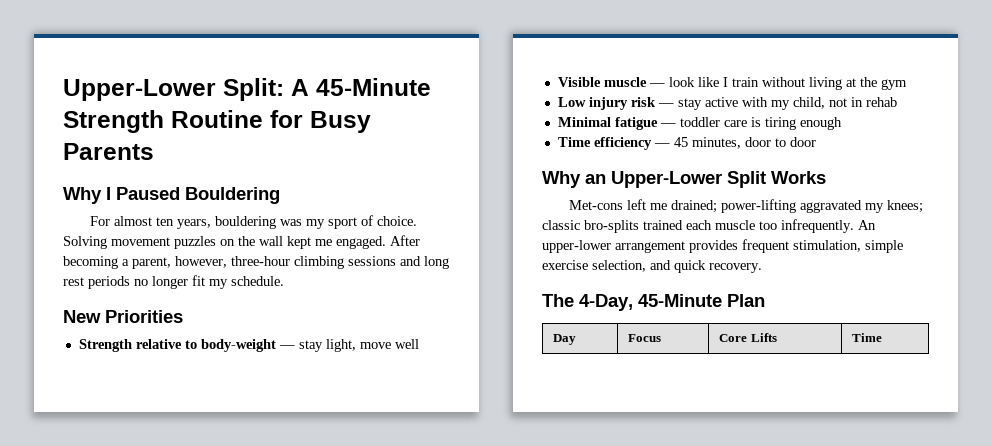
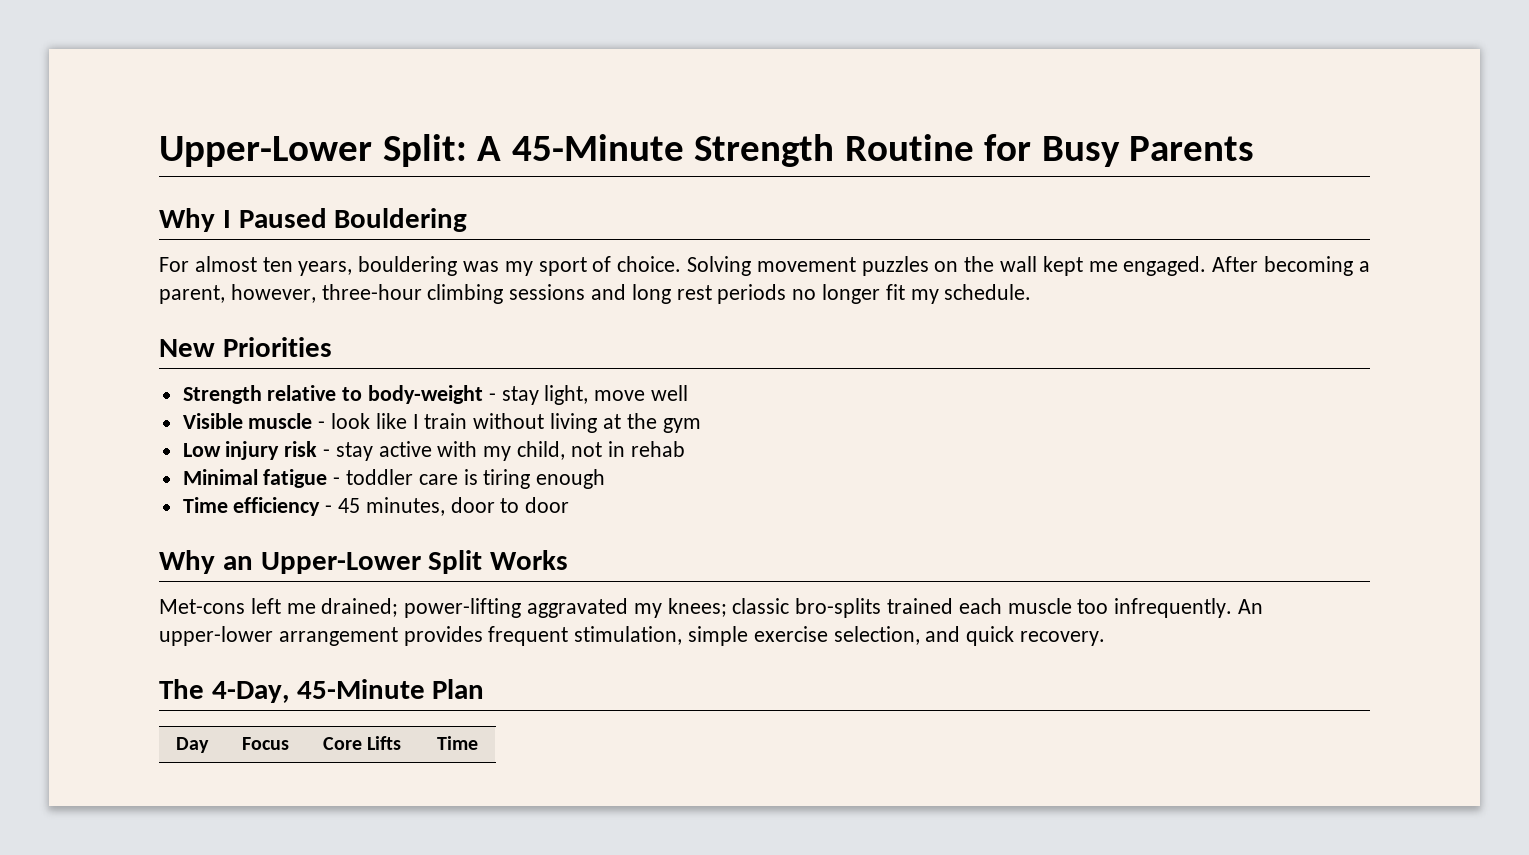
- Strength relative to body-weight — stay light, move well
+ Strength relative to body-weight - stay light, move well
- Visible muscle — look like I train without living at the gym
+ Visible muscle - look like I train without living at the gym
- Low injury risk — stay active with my child, not in rehab
+ Low injury risk - stay active with my child, not in rehab
- Minimal fatigue — toddler care is tiring enough
+ Minimal fatigue - toddler care is tiring enough
- Time efficiency — 45 minutes, door to door
+ Time efficiency - 45 minutes, door to door

